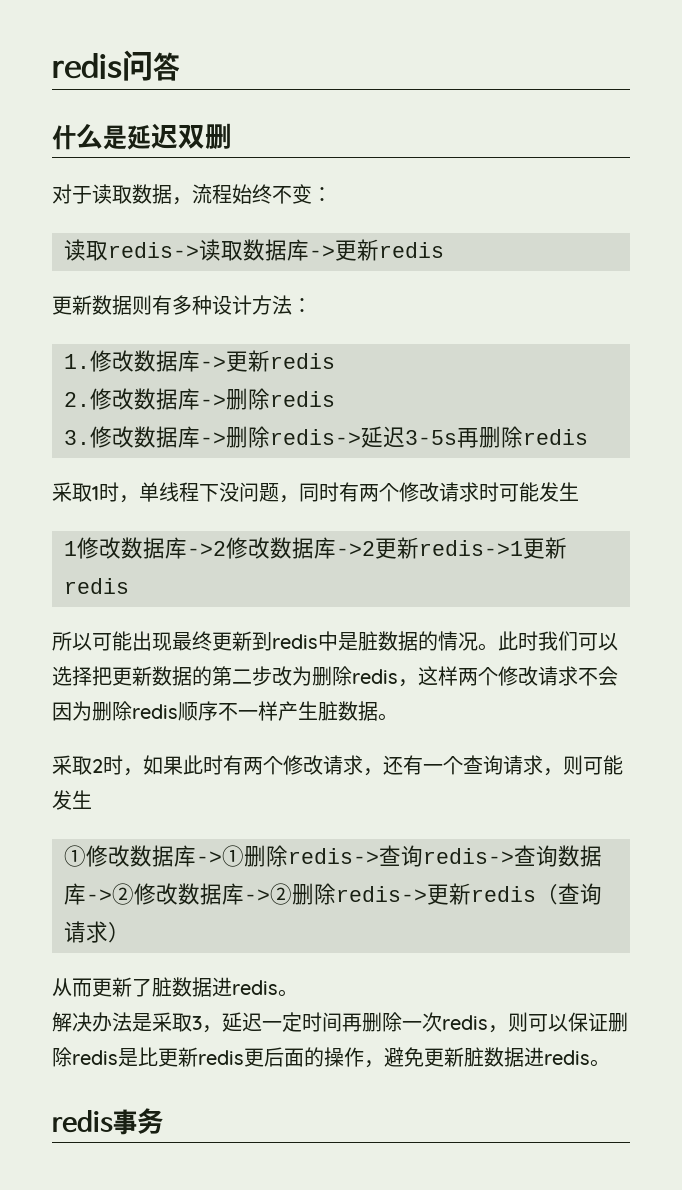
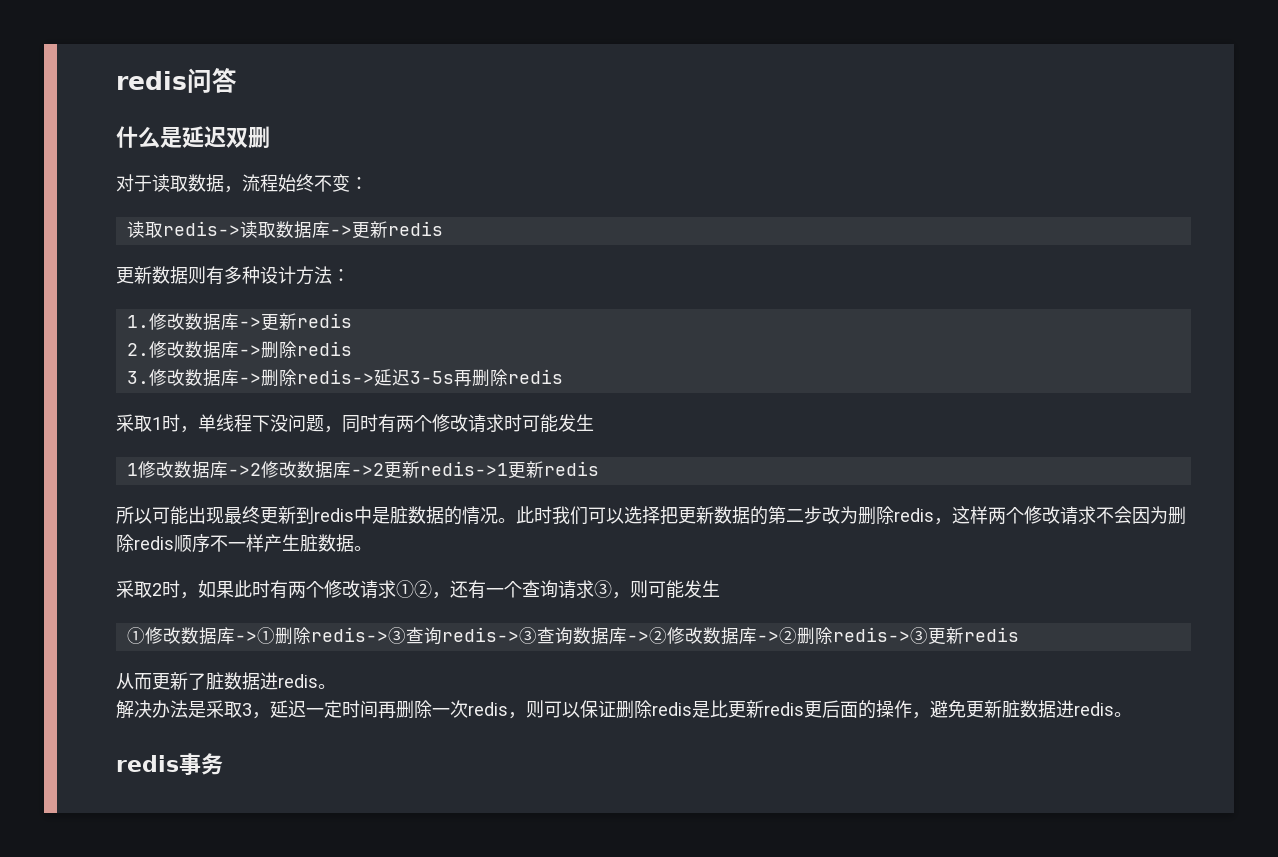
- 采取2时，如果此时有两个修改请求，还有一个查询请求，则可能发生
+ 采取2时，如果此时有两个修改请求①②，还有一个查询请求③，则可能发生
- ①修改数据库->①删除redis->查询redis->查询数据库->②修改数据库->②删除redis->更新redis（查询请求）
+ ①修改数据库->①删除redis->③查询redis->③查询数据库->②修改数据库->②删除redis->③更新redis

